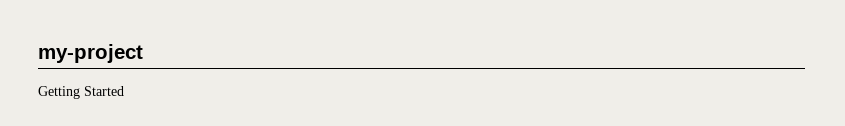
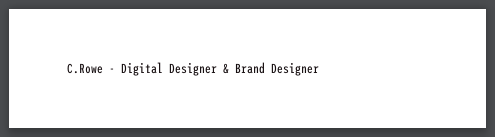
- my-project
- Getting Started
+ C.Rowe - Digital Designer & Brand Designer

